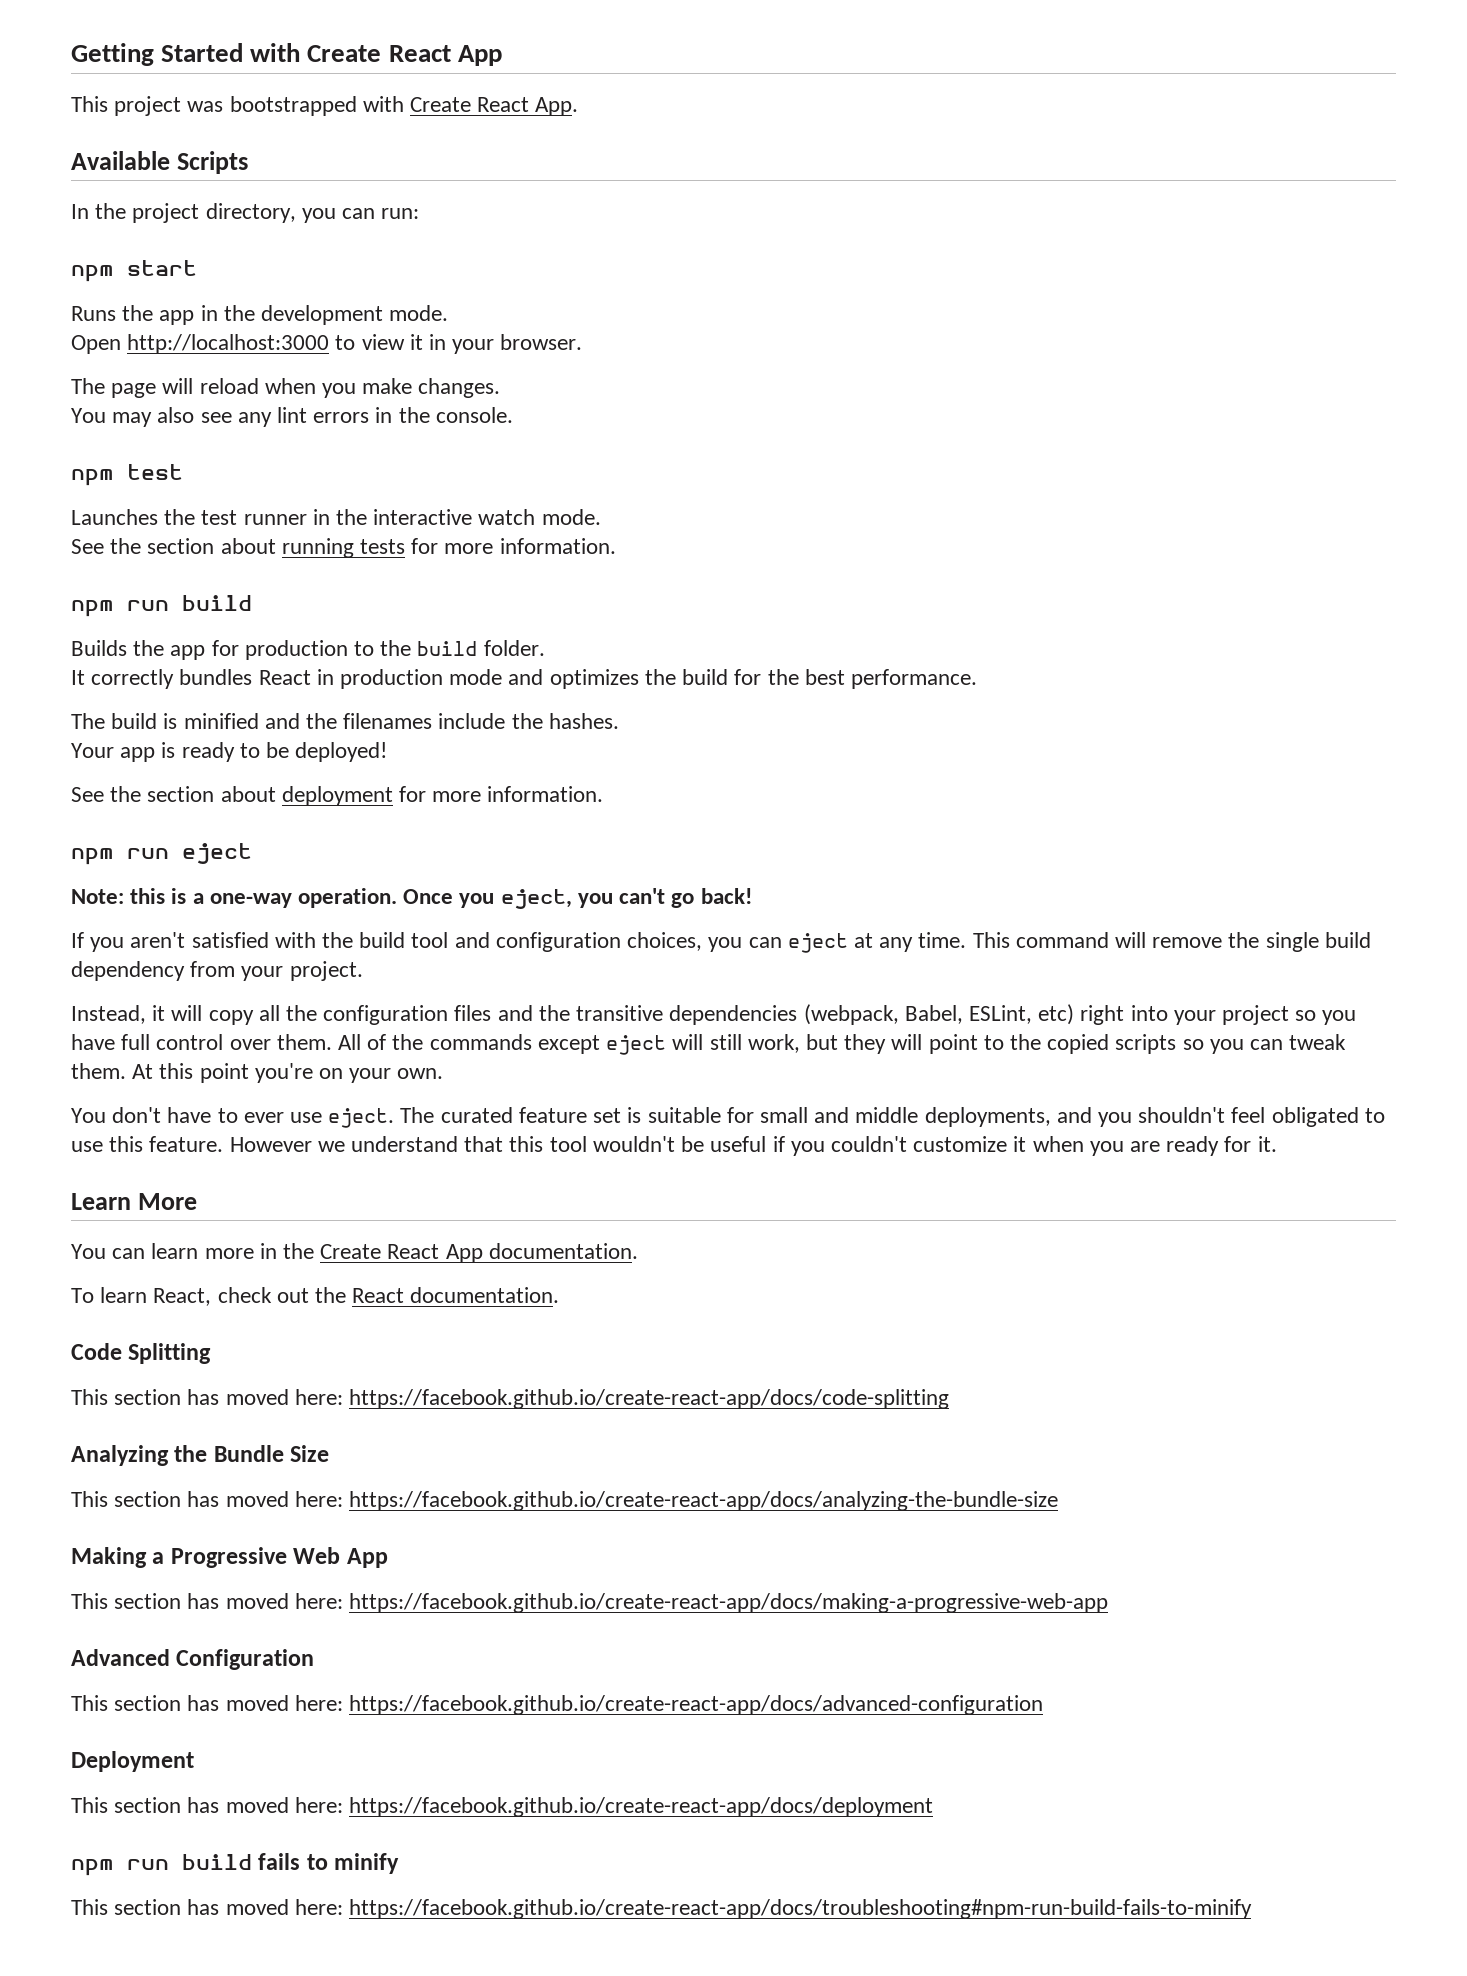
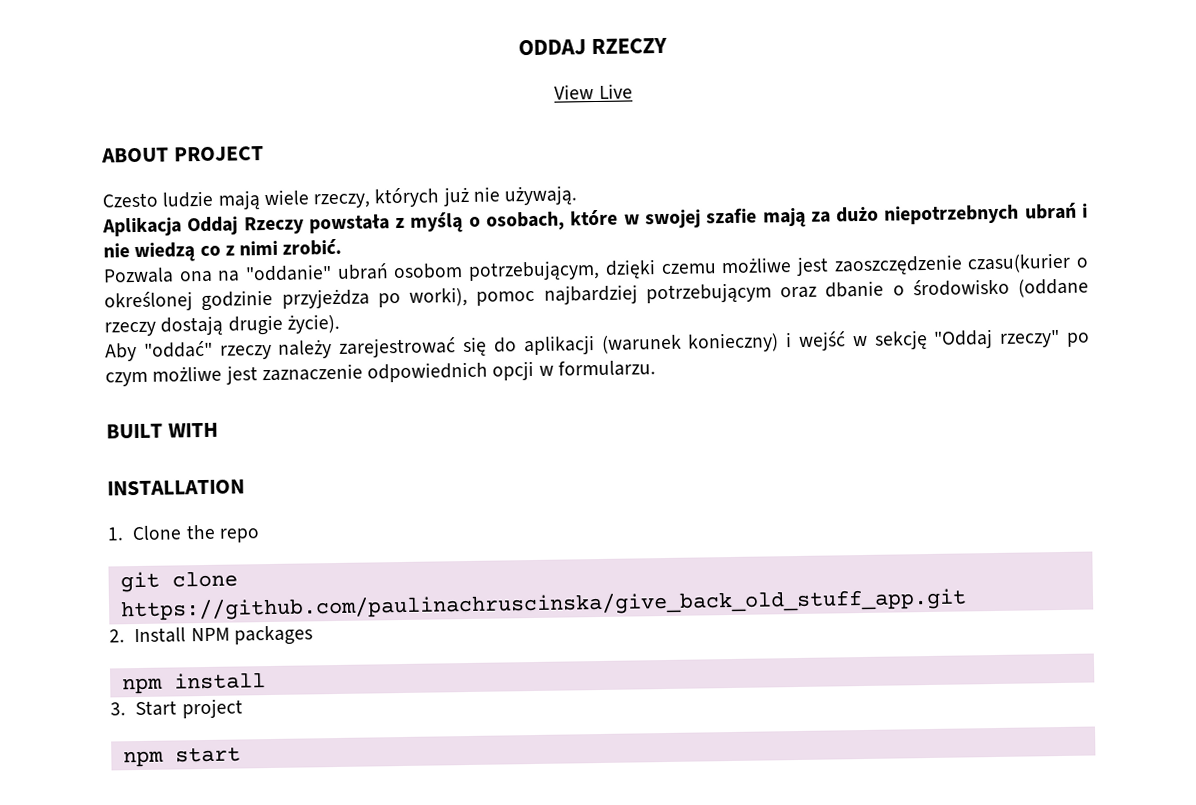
- Getting Started with Create React App
- This project was bootstrapped with Create React App.
- Available Scripts
- In the project directory, you can run:
+ ODDAJ RZECZY
+ View Live
+ ABOUT PROJECT
+ Czesto ludzie mają wiele rzeczy, których już nie używają.
+ Aplikacja Oddaj Rzeczy powstała z myślą o osobach, które w swojej szafie mają za dużo niepotrzebnych ubrań i nie wiedzą co z nimi zrobić.
+ Pozwala ona na "oddanie" ubrań osobom potrzebującym, dzięki czemu możliwe jest zaoszczędzenie czasu(kurier o określonej godzinie przyjeżdza po worki), pomoc najbardziej potrzebującym oraz dbanie o środowisko (oddane rzeczy dostają drugie życie).
+ Aby "oddać" rzeczy należy zarejestrować się do aplikacji (warunek konieczny) i wejść w sekcję "Oddaj rzeczy" po czym możliwe jest zaznaczenie odpowiednich opcji w formularzu.
+ BUILT WITH
+ INSTALLATION
+ 1. Clone the repo
+ git clone https://github.com/paulinachruscinska/give_back_old_stuff_app.git
+ 2. Install NPM packages
+ npm install
+ 3. Start project
  npm start
- Runs the app in the development mode.
- Open http://localhost:3000 to view it in your browser.
- The page will reload when you make changes.
- You may also see any lint errors in the console.
- npm test
- Launches the test runner in the interactive watch mode.
- See the section about running tests for more information.
- npm run build
- Builds the app for production to the build folder.
- It correctly bundles React in production mode and optimizes the build for the best performance.
- The build is minified and the filenames include the hashes.
- Your app is ready to be deployed!
- See the section about deployment for more information.
- npm run eject
- Note: this is a one-way operation. Once you eject, you can't go back!
- If you aren't satisfied with the build tool and configuration choices, you can eject at any time. This command will remove the single build dependency from your project.
- Instead, it will copy all the configuration files and the transitive dependencies (webpack, Babel, ESLint, etc) right into your project so you have full control over them. All of the commands except eject will still work, but they will point to the copied scripts so you can tweak them. At this point you're on your own.
- You don't have to ever use eject. The curated feature set is suitable for small and middle deployments, and you shouldn't feel obligated to use this feature. However we understand that this tool wouldn't be useful if you couldn't customize it when you are ready for it.
- Learn More
- You can learn more in the Create React App documentation.
- To learn React, check out the React documentation.
- Code Splitting
- This section has moved here: https://facebook.github.io/create-react-app/docs/code-splitting
- Analyzing the Bundle Size
- This section has moved here: https://facebook.github.io/create-react-app/docs/analyzing-the-bundle-size
- Making a Progressive Web App
- This section has moved here: https://facebook.github.io/create-react-app/docs/making-a-progressive-web-app
- Advanced Configuration
- This section has moved here: https://facebook.github.io/create-react-app/docs/advanced-configuration
- Deployment
- This section has moved here: https://facebook.github.io/create-react-app/docs/deployment
- npm run build fails to minify
- This section has moved here: https://facebook.github.io/create-react-app/docs/troubleshooting#npm-run-build-fails-to-minify

